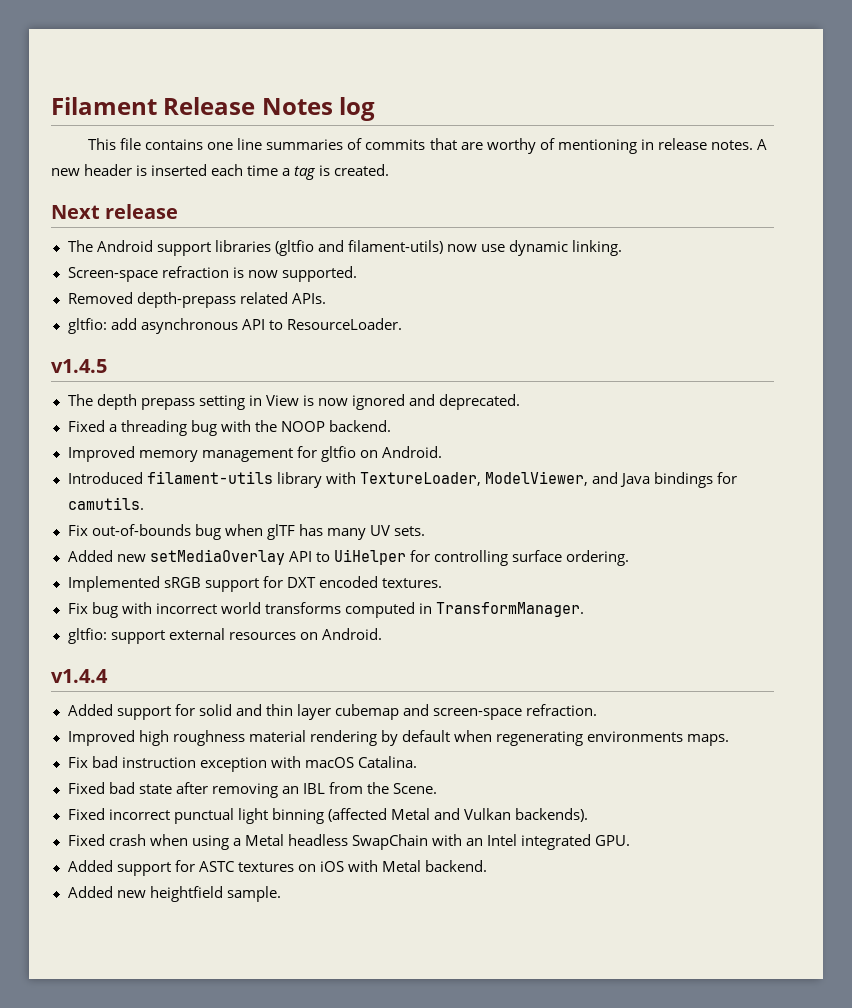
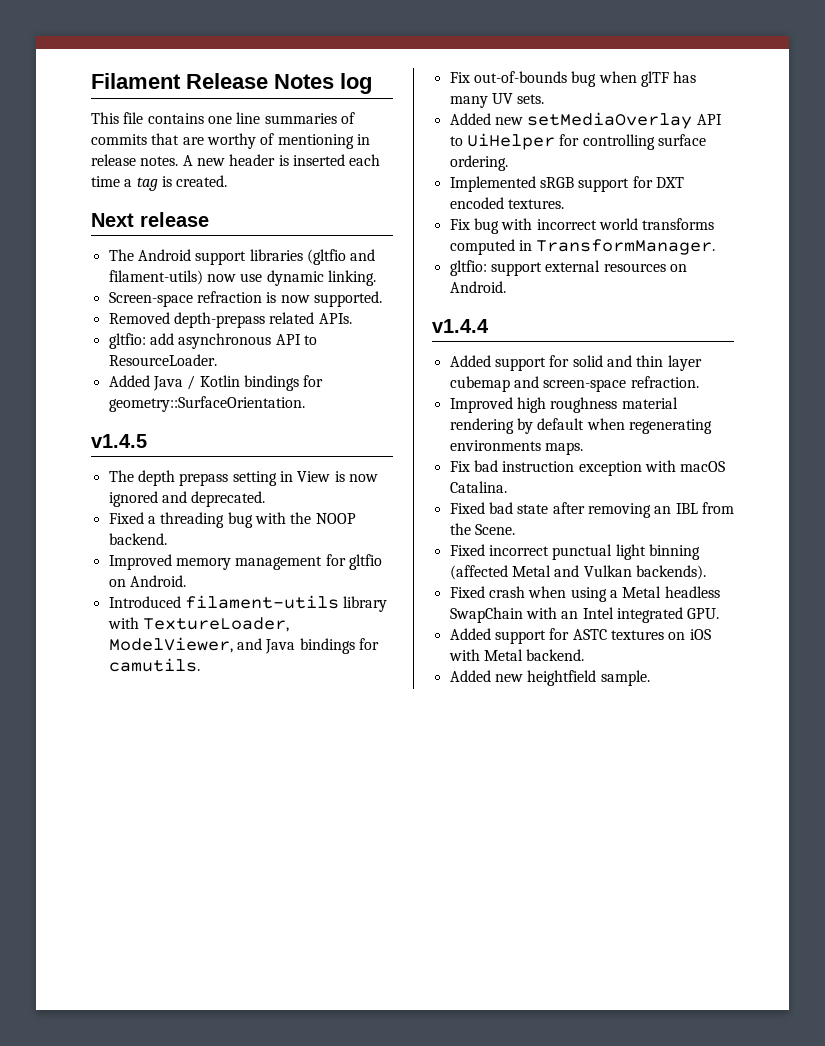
+ Added Java / Kotlin bindings for geometry::SurfaceOrientation.

